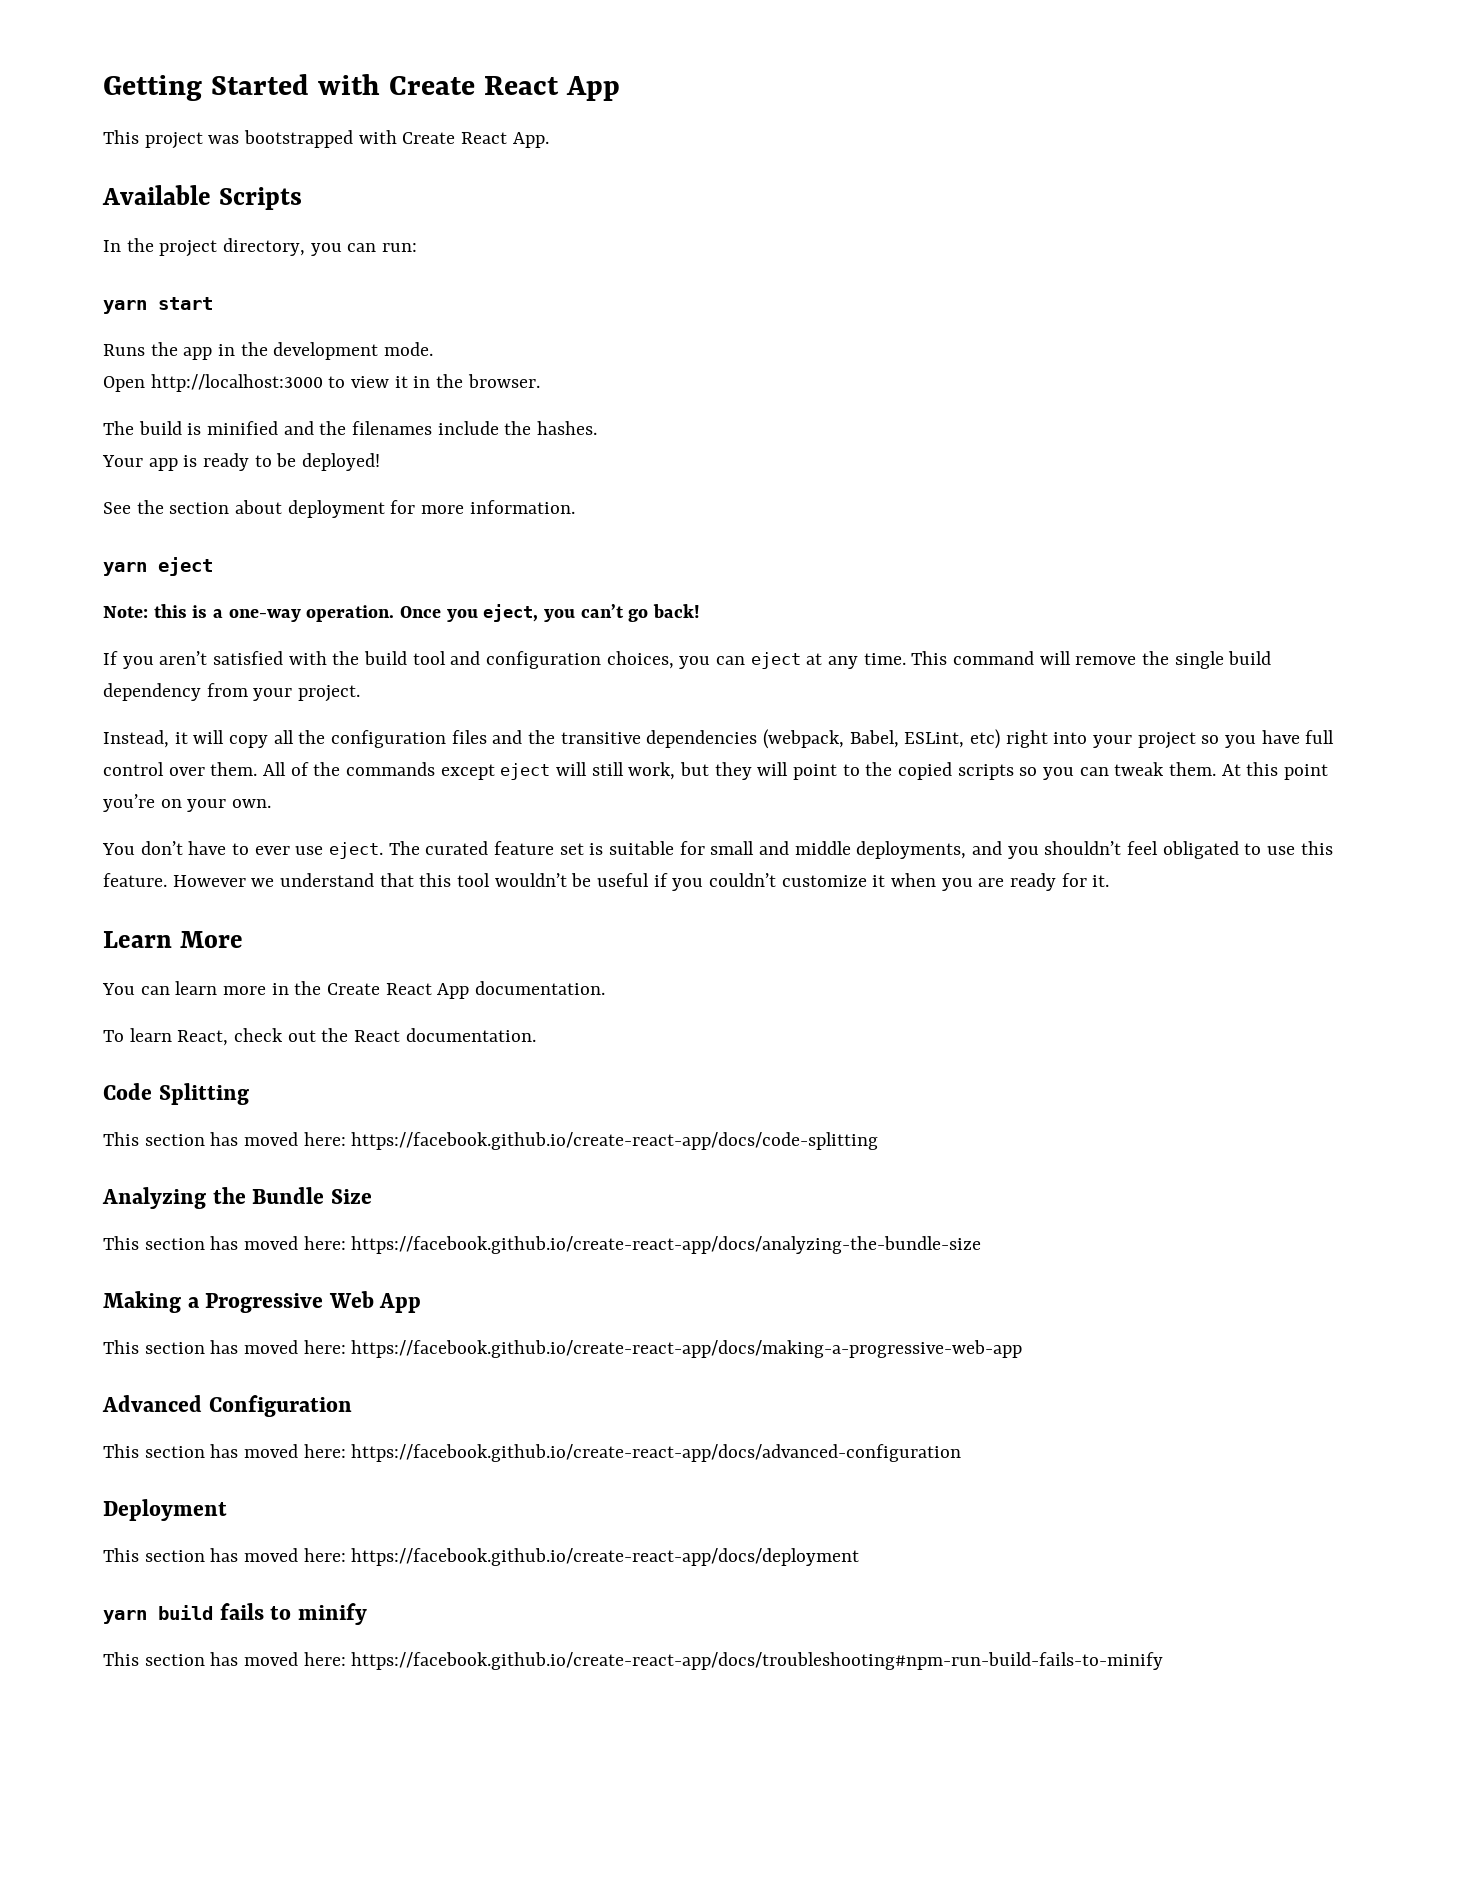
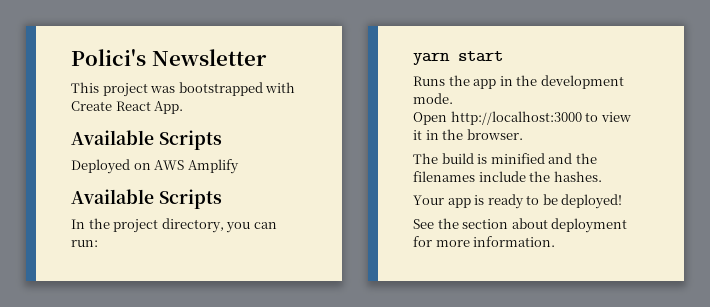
- Getting Started with Create React App
+ Polici's Newsletter
+ Deployed on AWS Amplify
+ Available Scripts
- yarn eject
- Note: this is a one-way operation. Once you eject, you can’t go back!
- If you aren’t satisfied with the build tool and configuration choices, you can eject at any time. This command will remove the single build dependency from your project.
- Instead, it will copy all the configuration files and the transitive dependencies (webpack, Babel, ESLint, etc) right into your project so you have full control over them. All of the commands except eject will still work, but they will point to the copied scripts so you can tweak them. At this point you’re on your own.
- You don’t have to ever use eject. The curated feature set is suitable for small and middle deployments, and you shouldn’t feel obligated to use this feature. However we understand that this tool wouldn’t be useful if you couldn’t customize it when you are ready for it.
- Learn More
- You can learn more in the Create React App documentation.
- To learn React, check out the React documentation.
- Code Splitting
- This section has moved here: https://facebook.github.io/create-react-app/docs/code-splitting
- Analyzing the Bundle Size
- This section has moved here: https://facebook.github.io/create-react-app/docs/analyzing-the-bundle-size
- Making a Progressive Web App
- This section has moved here: https://facebook.github.io/create-react-app/docs/making-a-progressive-web-app
- Advanced Configuration
- This section has moved here: https://facebook.github.io/create-react-app/docs/advanced-configuration
- Deployment
- This section has moved here: https://facebook.github.io/create-react-app/docs/deployment
- yarn build fails to minify
- This section has moved here: https://facebook.github.io/create-react-app/docs/troubleshooting#npm-run-build-fails-to-minify

